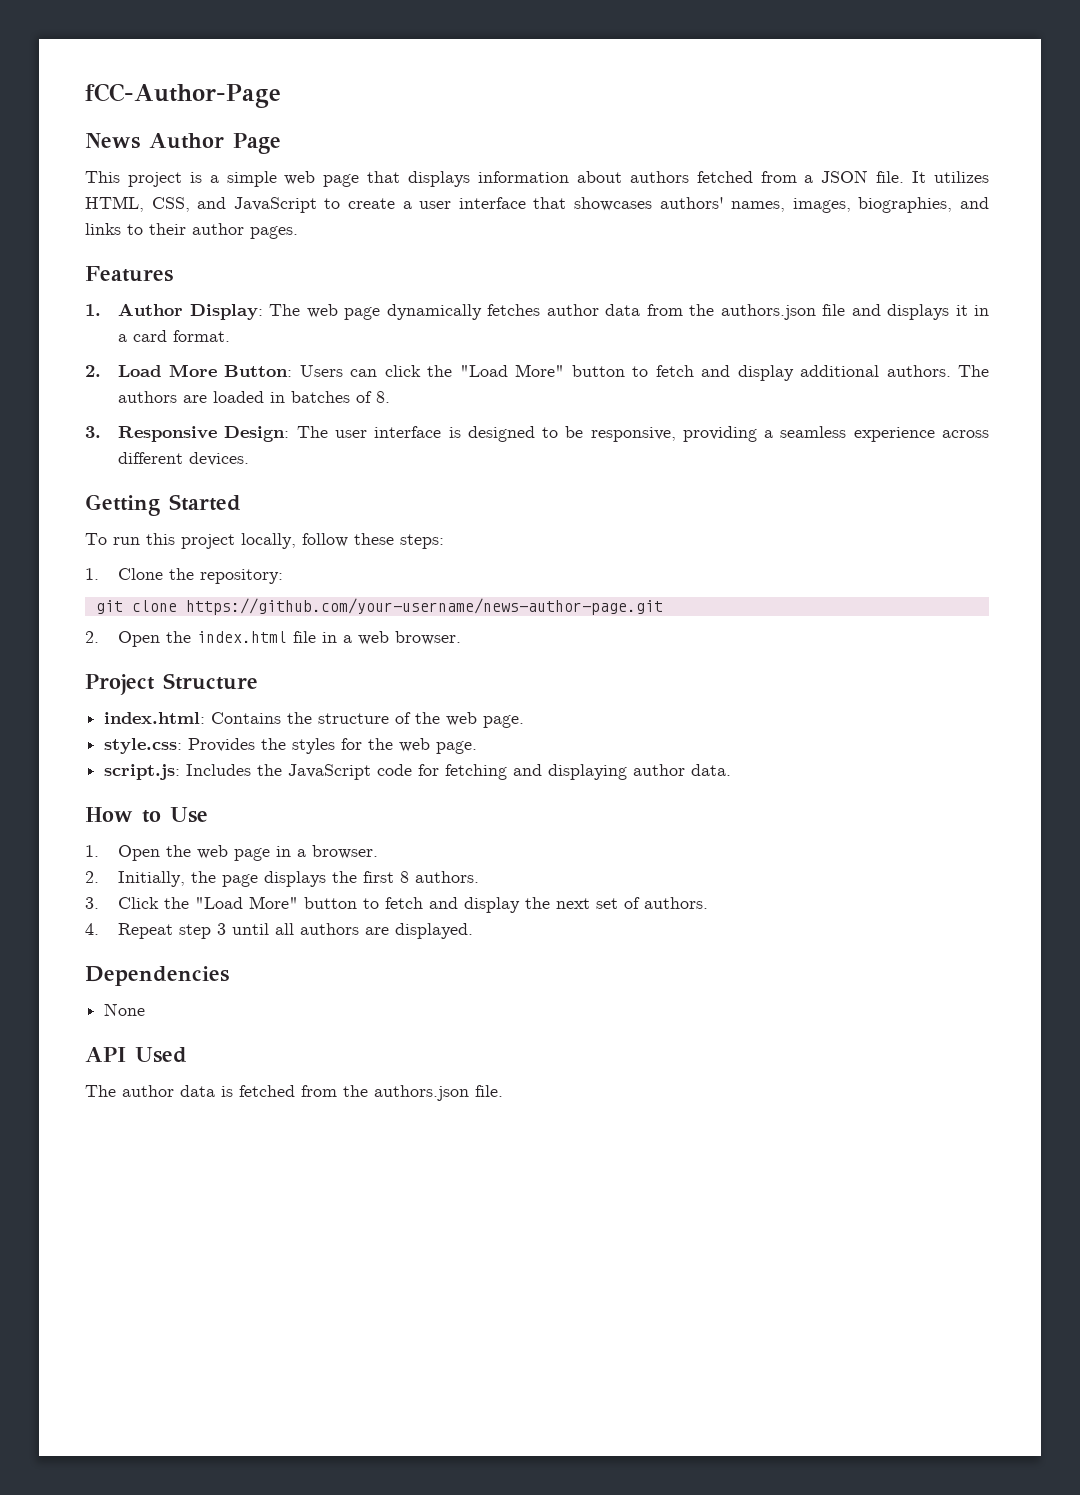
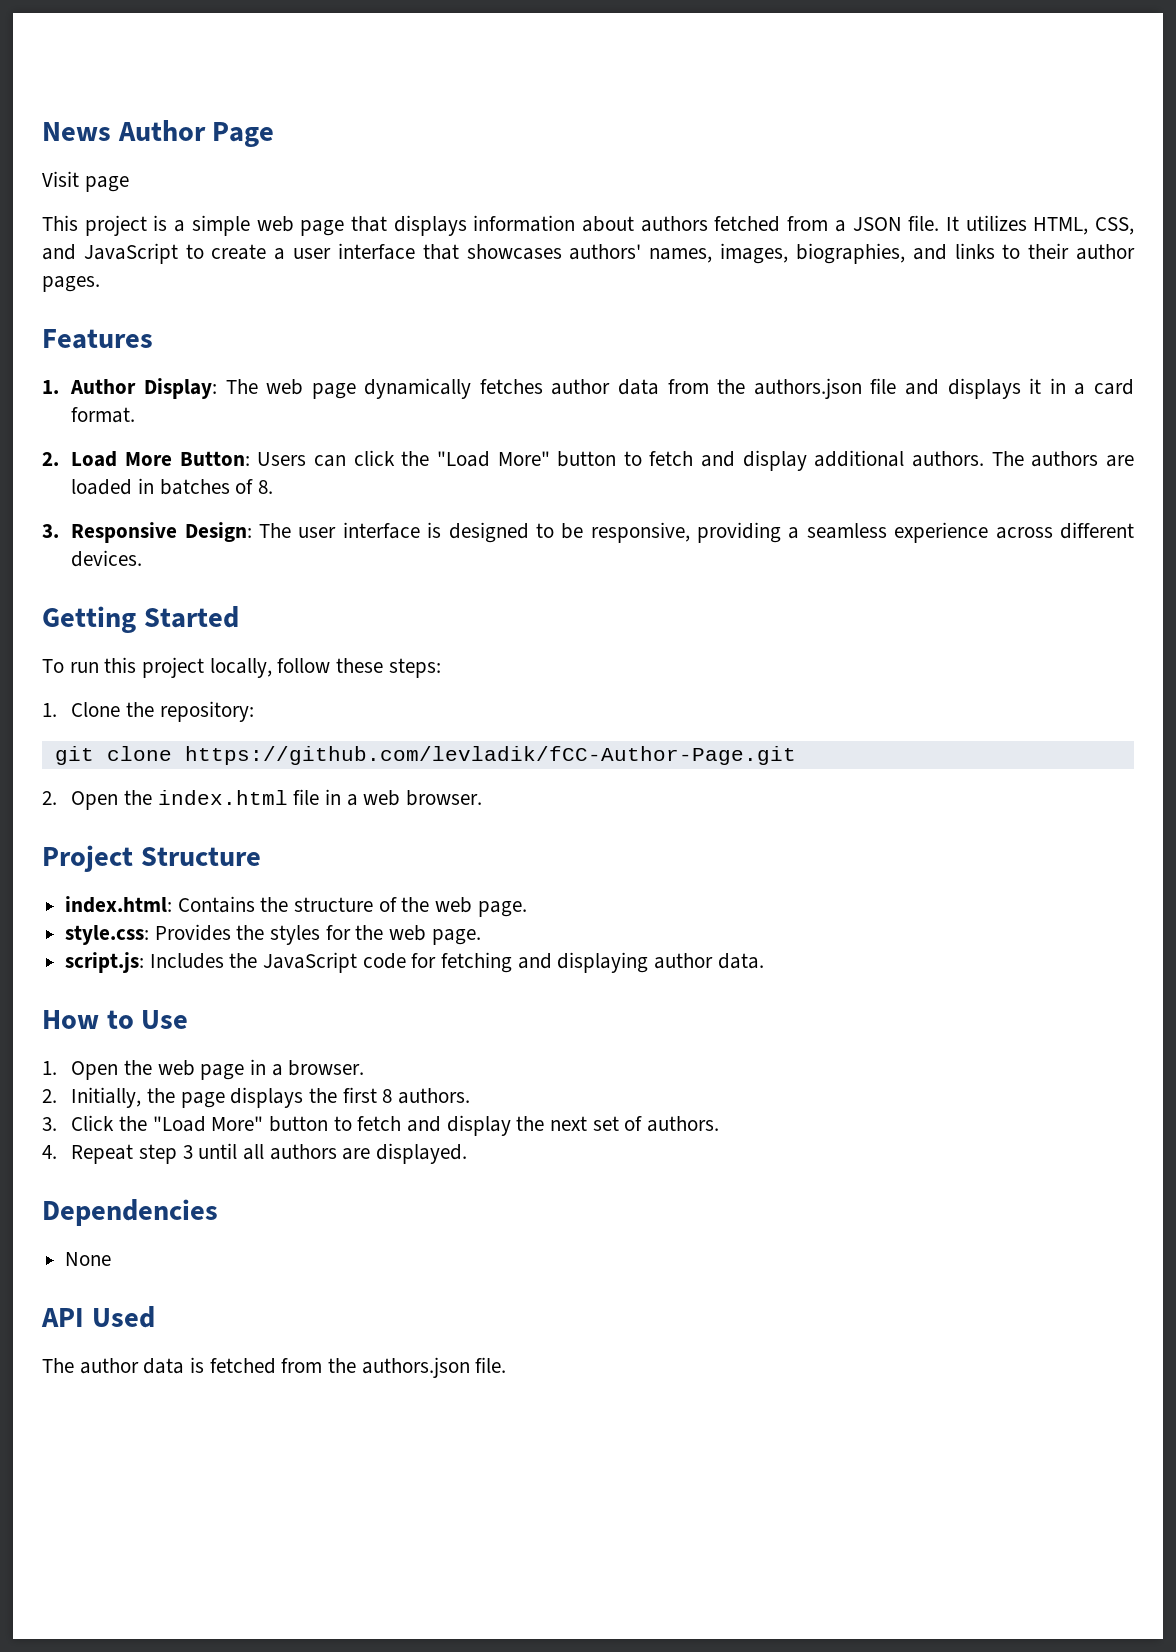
- fCC-Author-Page
+ Visit page
- git clone https://github.com/your-username/news-author-page.git
+ git clone https://github.com/levladik/fCC-Author-Page.git

